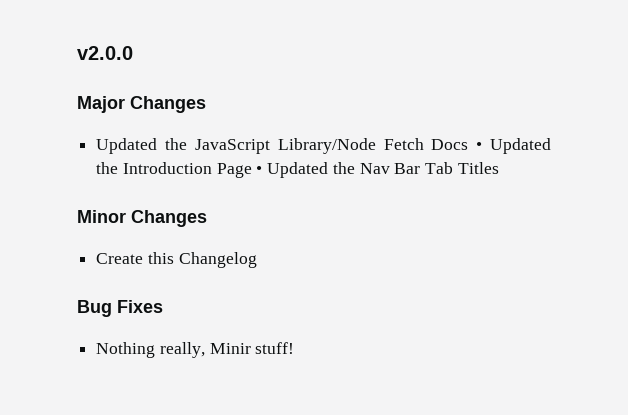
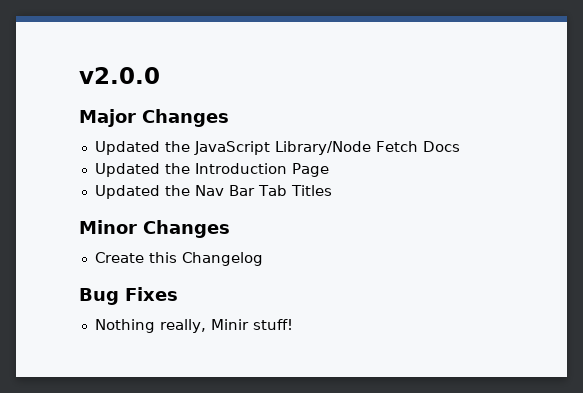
- Updated the JavaScript Library/Node Fetch Docs • Updated the Introduction Page • Updated the Nav Bar Tab Titles
+ Updated the JavaScript Library/Node Fetch Docs
+ Updated the Introduction Page
+ Updated the Nav Bar Tab Titles

